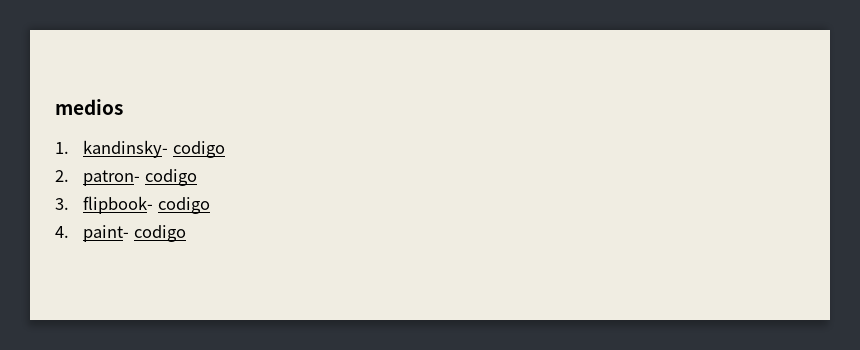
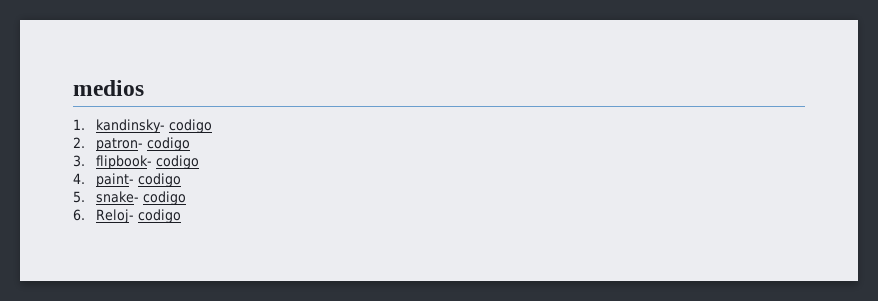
+ 5. snake- codigo
+ 6. Reloj- codigo

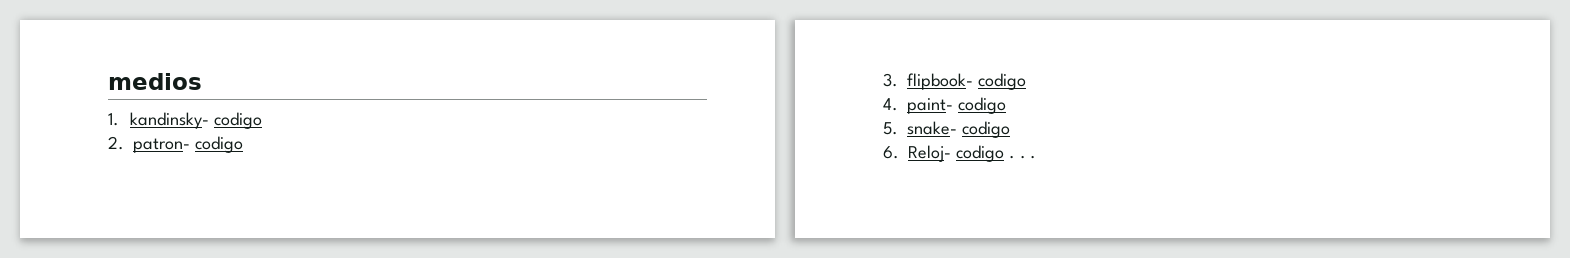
- 6. Reloj- codigo
+ 6. Reloj- codigo . . .

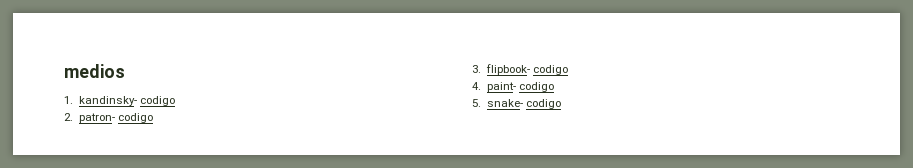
- 6. Reloj- codigo . . .

